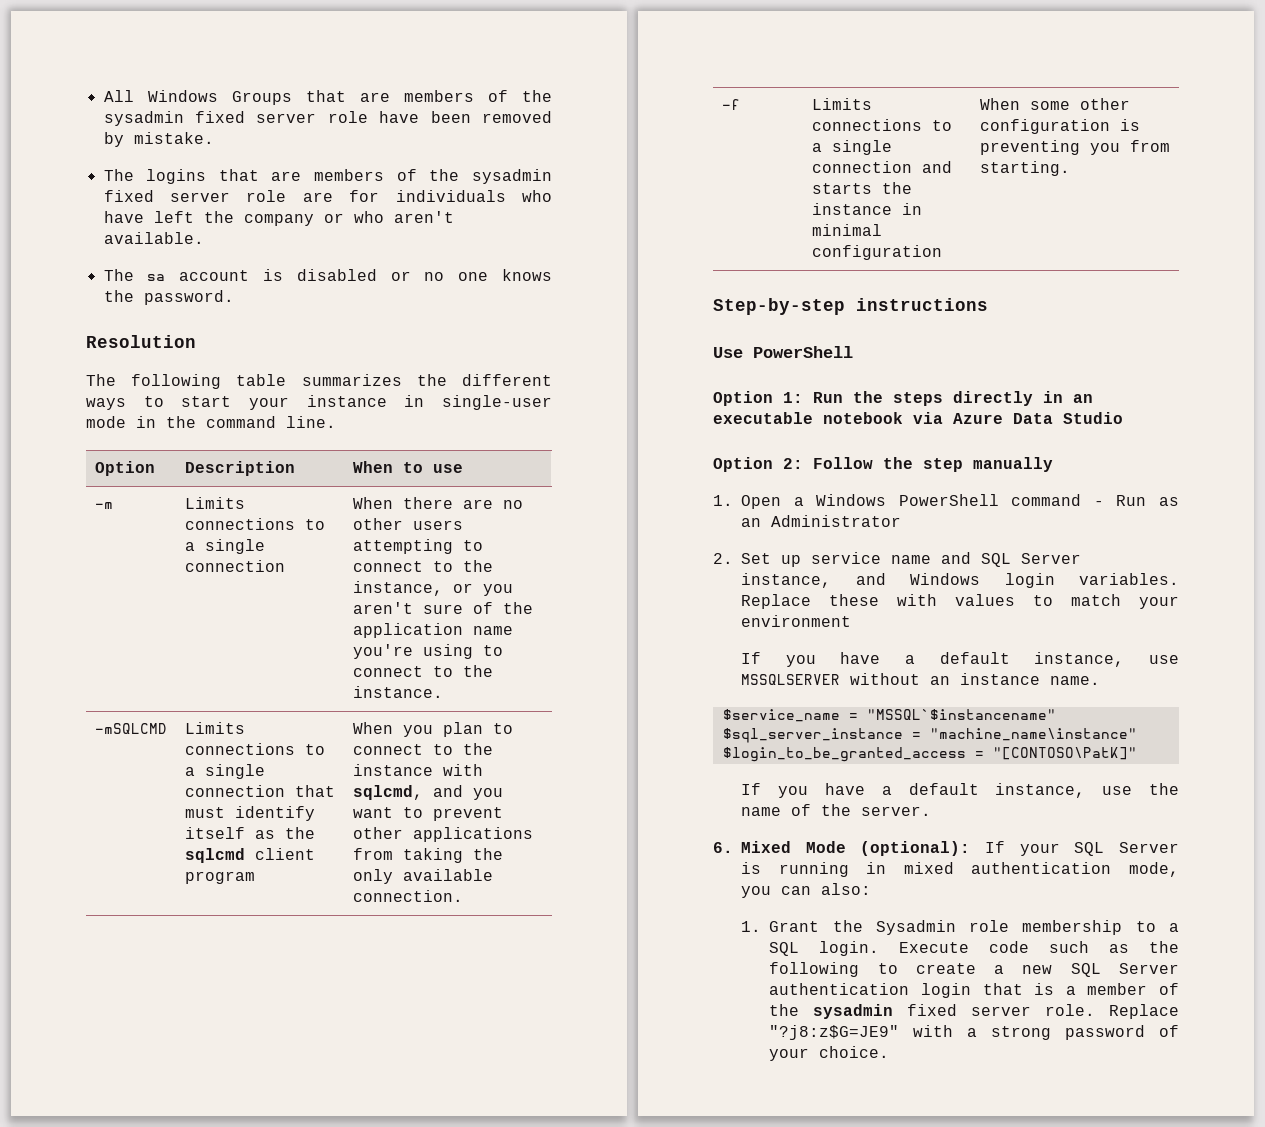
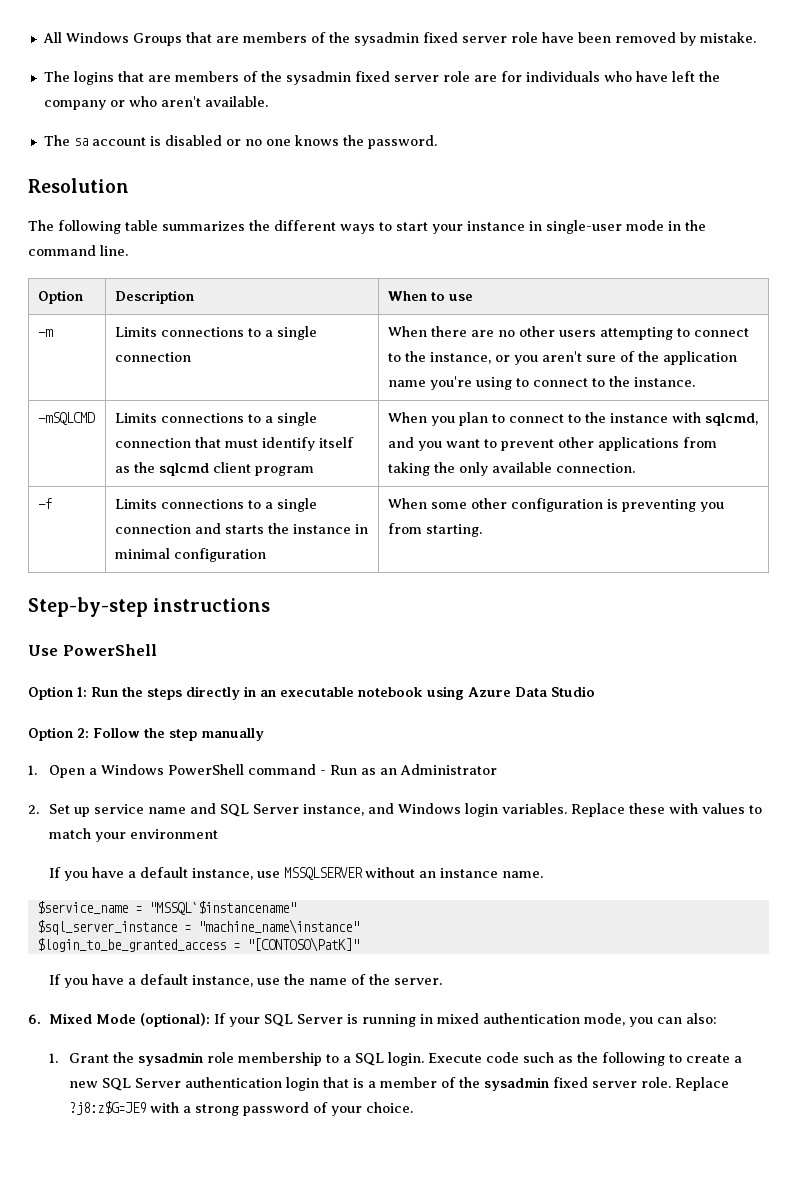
- Option 1: Run the steps directly in an executable notebook via Azure Data Studio
+ Option 1: Run the steps directly in an executable notebook using Azure Data Studio
- 1. Grant the Sysadmin role membership to a SQL login.
+ 1. Grant the sysadmin role membership to a SQL login.
- Replace "?j8:z$G=JE9" with a strong password of your choice.
+ Replace ?j8:z$G=JE9 with a strong password of your choice.

